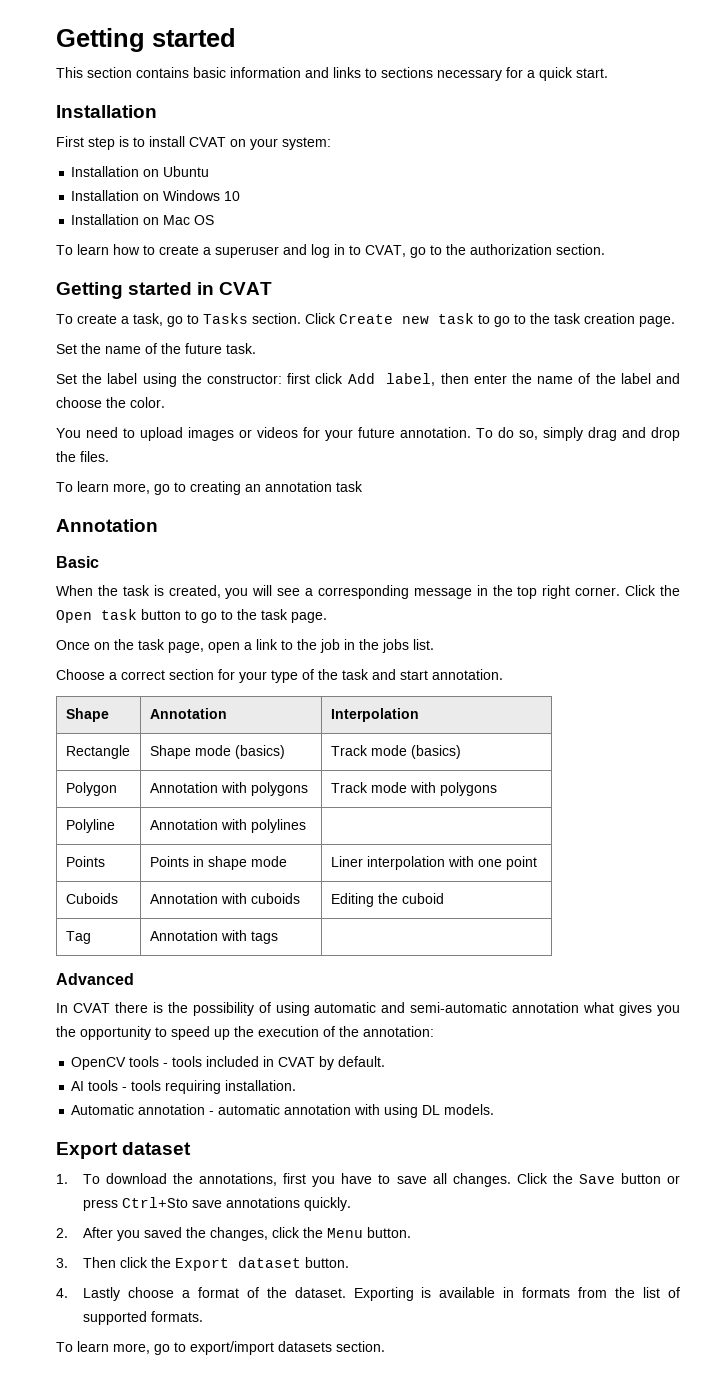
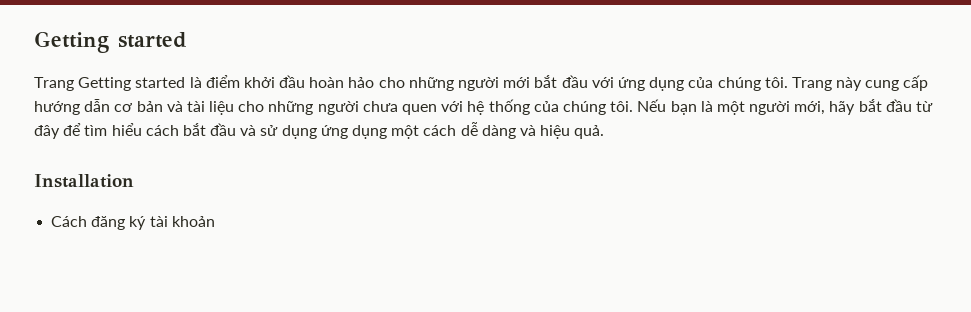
- This section contains basic information and links to sections necessary for a quick start.
+ Trang Getting started là điểm khởi đầu hoàn hảo cho những người mới bắt đầu với ứng dụng của chúng tôi. Trang này cung cấp hướng dẫn cơ bản và tài liệu cho những người chưa quen với hệ thống của chúng tôi. Nếu bạn là một người mới, hãy bắt đầu từ đây để tìm hiểu cách bắt đầu và sử dụng ứng dụng một cách dễ dàng và hiệu quả.
  Installation
- First step is to install CVAT on your system:
- Installation on Ubuntu
- Installation on Windows 10
- Installation on Mac OS
- To learn how to create a superuser and log in to CVAT, go to the authorization section.
- Getting started in CVAT
- To create a task, go to Tasks section. Click Create new task to go to the task creation page.
- Set the name of the future task.
- Set the label using the constructor: first click Add label, then enter the name of the label and choose the color.
- You need to upload images or videos for your future annotation. To do so, simply drag and drop the files.
- To learn more, go to creating an annotation task
- Annotation
- Basic
- When the task is created, you will see a corresponding message in the top right corner. Click the Open task button to go to the task page.
- Once on the task page, open a link to the job in the jobs list.
- Choose a correct section for your type of the task and start annotation.
- Shape | Annotation | Interpolation
- Rectangle | Shape mode (basics) | Track mode (basics)
- Polygon | Annotation with polygons | Track mode with polygons
- Polyline | Annotation with polylines |
- Points | Points in shape mode | Liner interpolation with one point
- Cuboids | Annotation with cuboids | Editing the cuboid
- Tag | Annotation with tags |
- Advanced
- In CVAT there is the possibility of using automatic and semi-automatic annotation what gives you the opportunity to speed up the execution of the annotation:
- OpenCV tools - tools included in CVAT by default.
- AI tools - tools requiring installation.
- Automatic annotation - automatic annotation with using DL models.
- Export dataset
- 1. To download the annotations, first you have to save all changes. Click the Save button or press Ctrl+Sto save annotations quickly.
- 2. After you saved the changes, click the Menu button.
- 3. Then click the Export dataset button.
- 4. Lastly choose a format of the dataset. Exporting is available in formats from the list of supported formats.
- To learn more, go to export/import datasets section.
+ Cách đăng ký tài khoản

